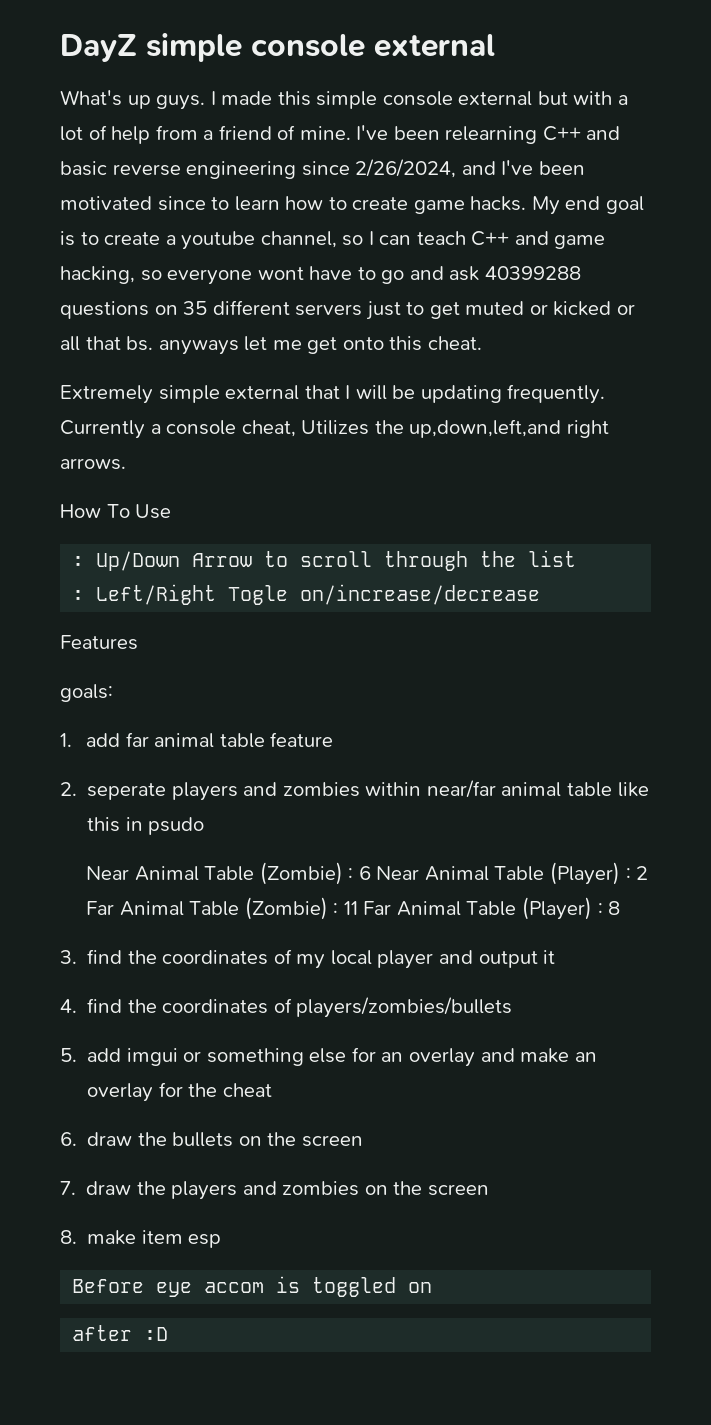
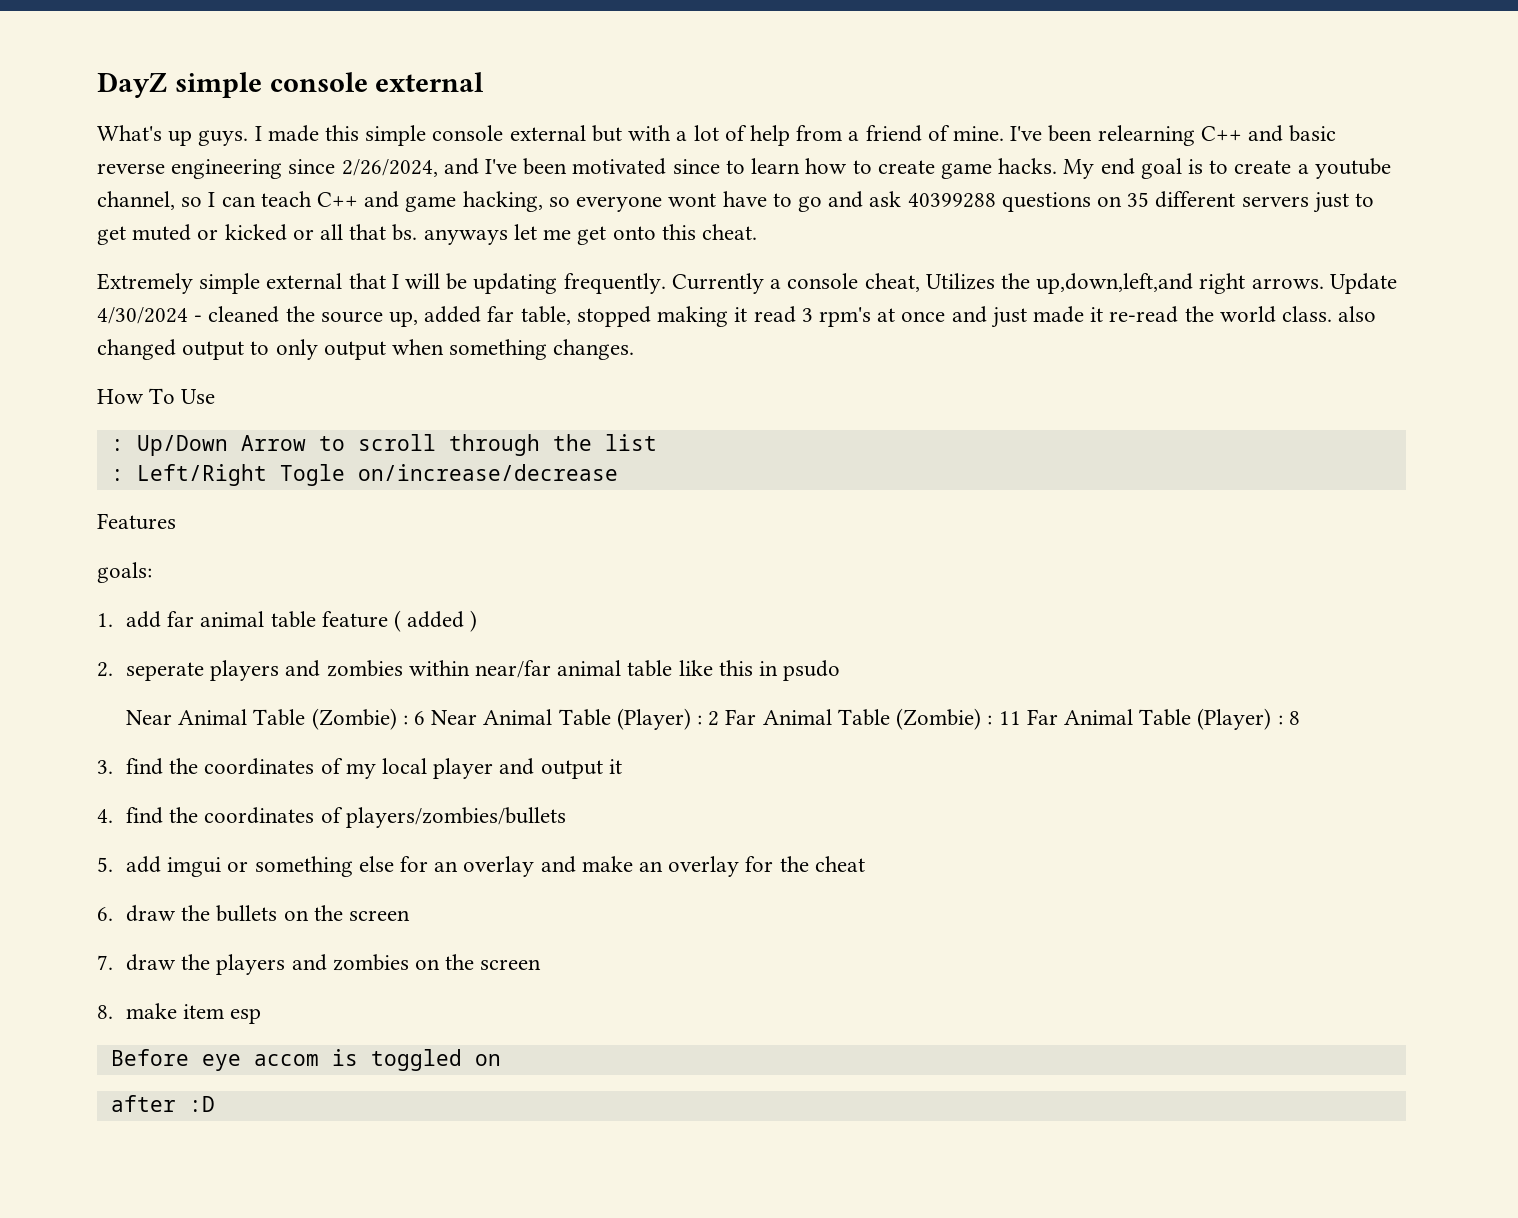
+ Update 4/30/2024 - cleaned the source up, added far table, stopped making it read 3 rpm's at once and just made it re-read the world class. also changed output to only output when something changes.
- 1. add far animal table feature
+ 1. add far animal table feature ( added )

